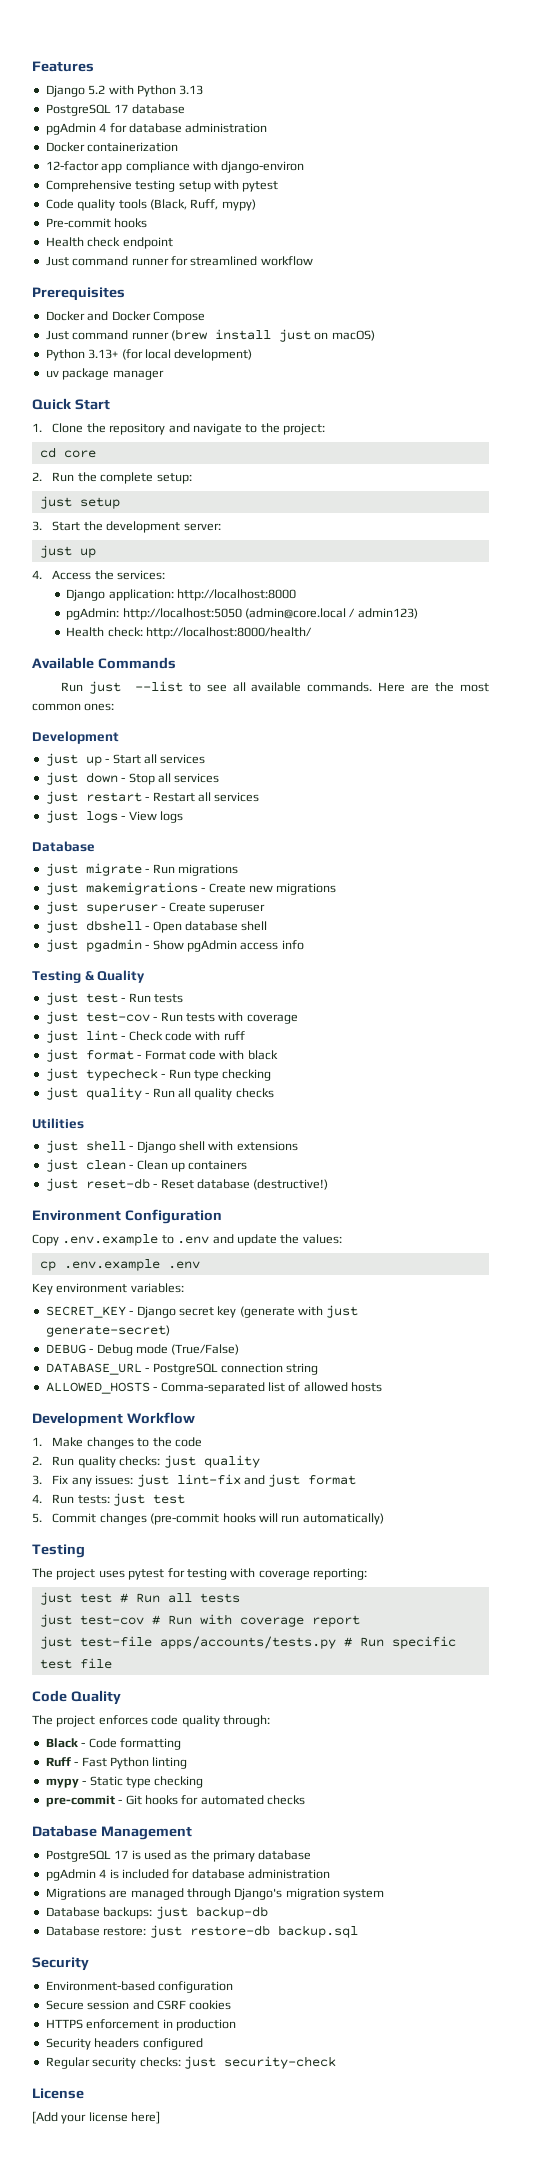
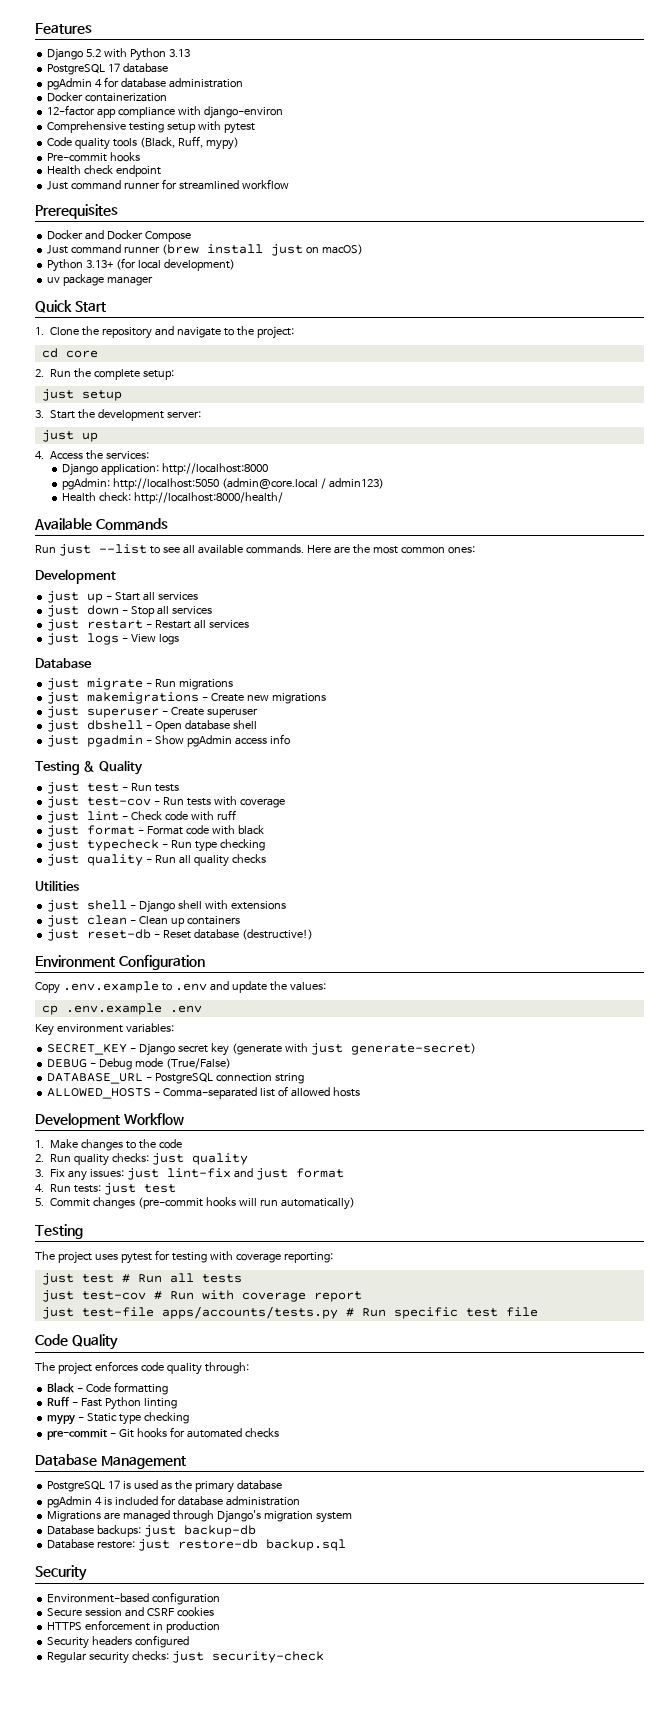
- License
- [Add your license here]

